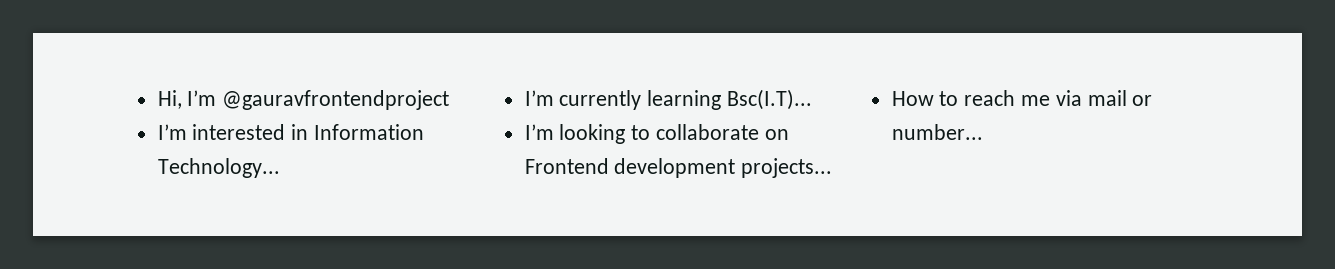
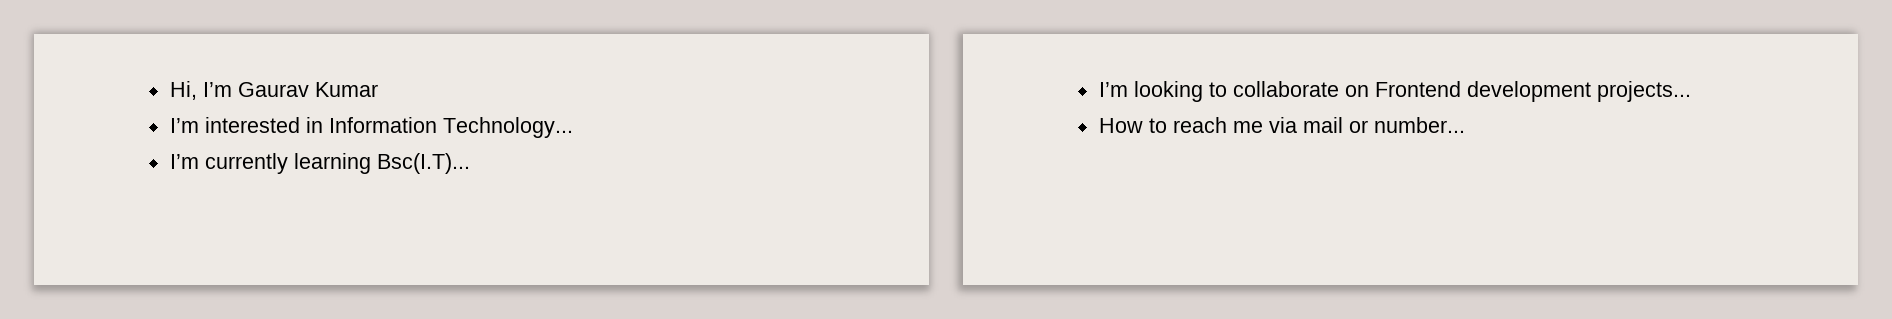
- Hi, I’m @gauravfrontendproject
+ Hi, I’m Gaurav Kumar

